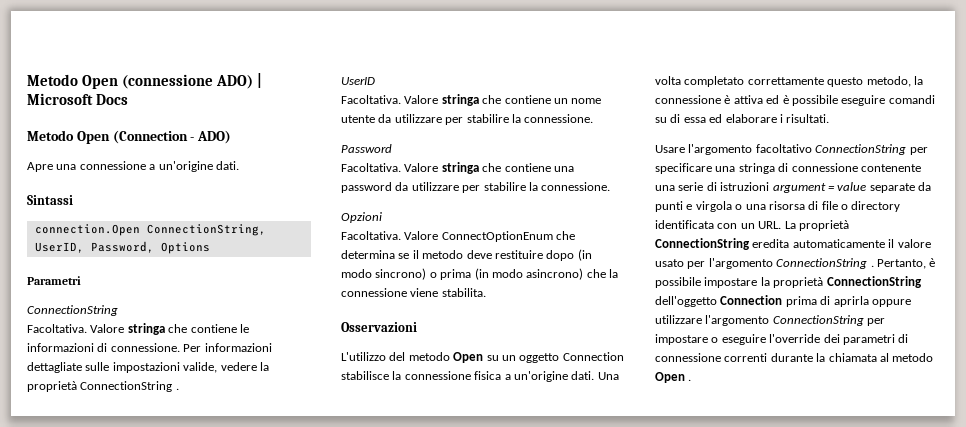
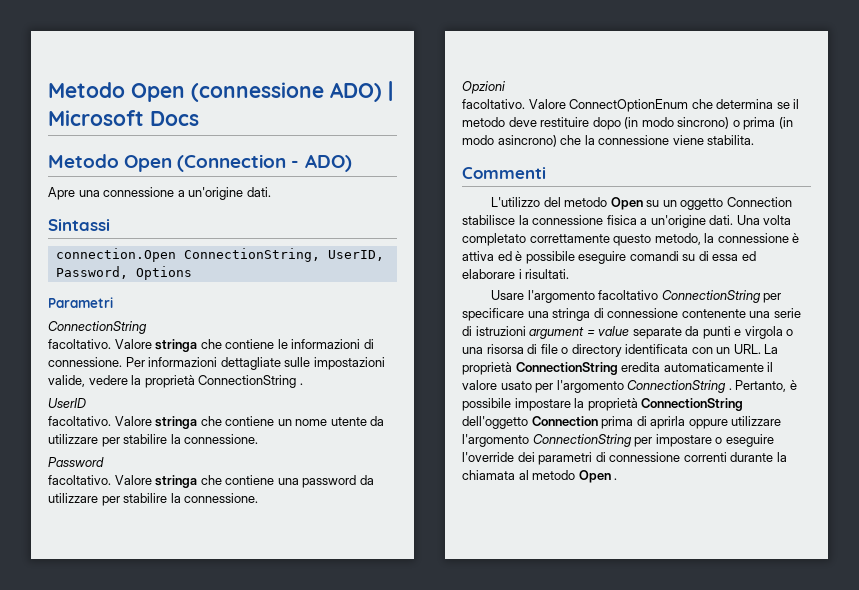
  Parametri
  ConnectionString
- Facoltativa.
+ facoltativo.
  UserID
- Facoltativa.
+ facoltativo.
  Password
- Facoltativa.
+ facoltativo.
  Opzioni
- Facoltativa.
+ facoltativo.
- Osservazioni
+ Commenti

